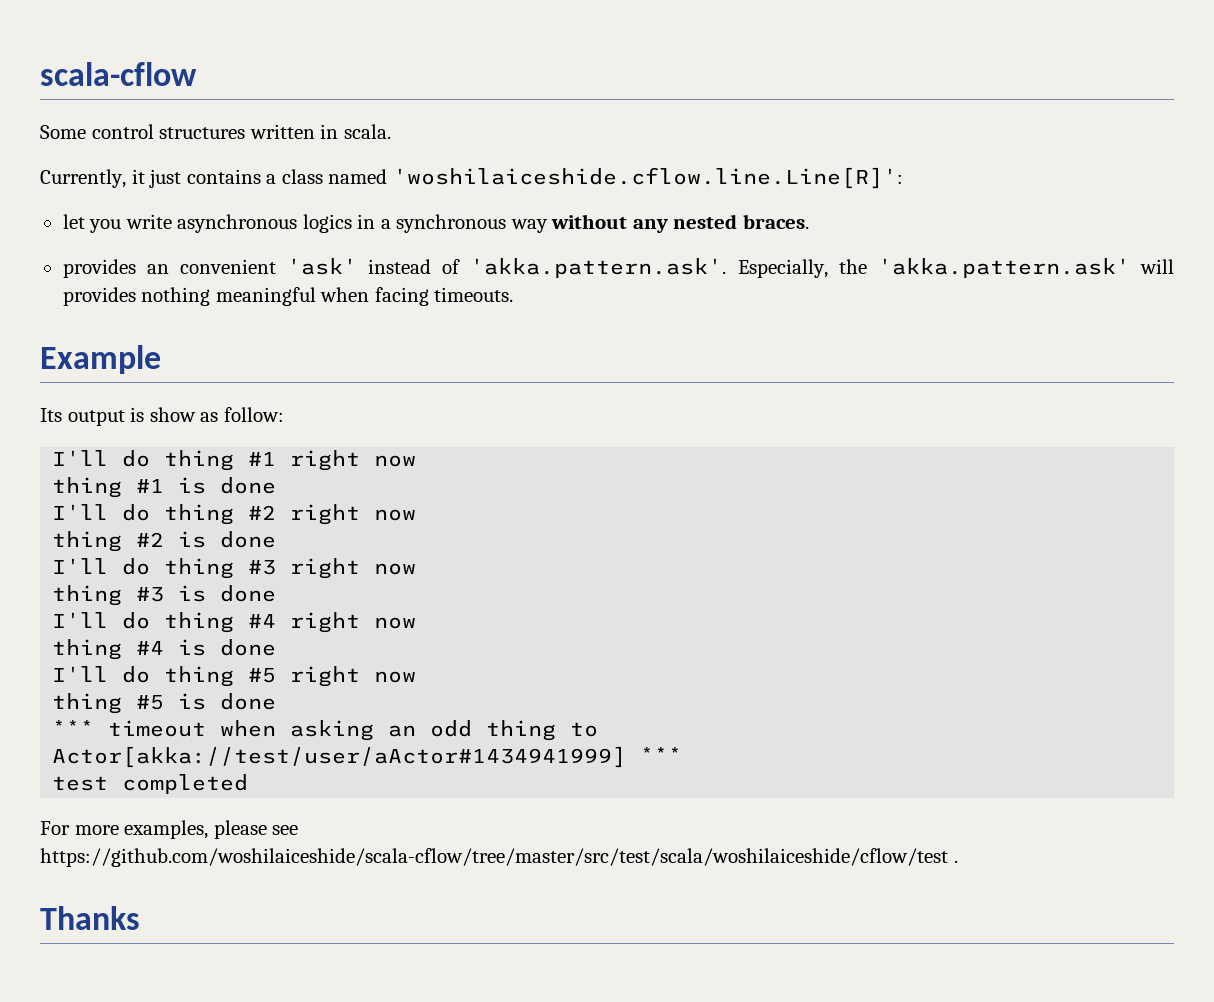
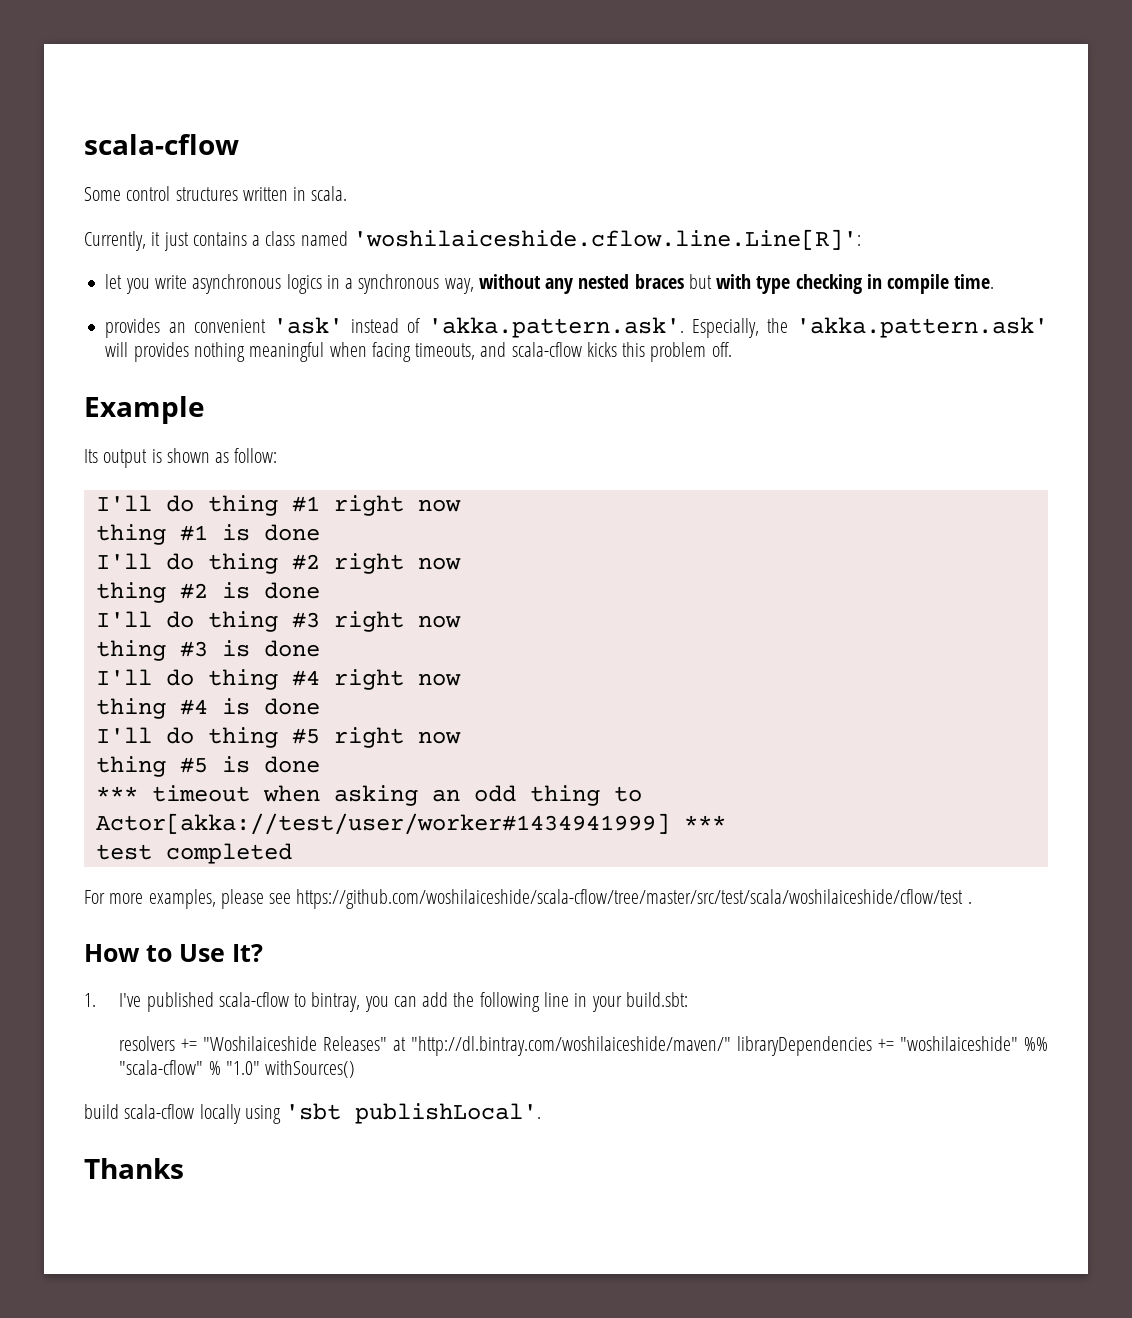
- let you write asynchronous logics in a synchronous way without any nested braces.
+ let you write asynchronous logics in a synchronous way, without any nested braces but with type checking in compile time.
- provides an convenient 'ask' instead of 'akka.pattern.ask'. Especially, the 'akka.pattern.ask' will provides nothing meaningful when facing timeouts.
+ provides an convenient 'ask' instead of 'akka.pattern.ask'. Especially, the 'akka.pattern.ask' will provides nothing meaningful when facing timeouts, and scala-cflow kicks this problem off.
- Its output is show as follow:
+ Its output is shown as follow:
- *** timeout when asking an odd thing to Actor[akka://test/user/aActor#1434941999] ***
+ *** timeout when asking an odd thing to Actor[akka://test/user/worker#1434941999] ***
+ How to Use It?
+ 1. I've published scala-cflow to bintray, you can add the following line in your build.sbt:
+ resolvers += "Woshilaiceshide Releases" at "http://dl.bintray.com/woshilaiceshide/maven/" libraryDependencies += "woshilaiceshide" %% "scala-cflow" % "1.0" withSources()
+ build scala-cflow locally using 'sbt publishLocal'.

